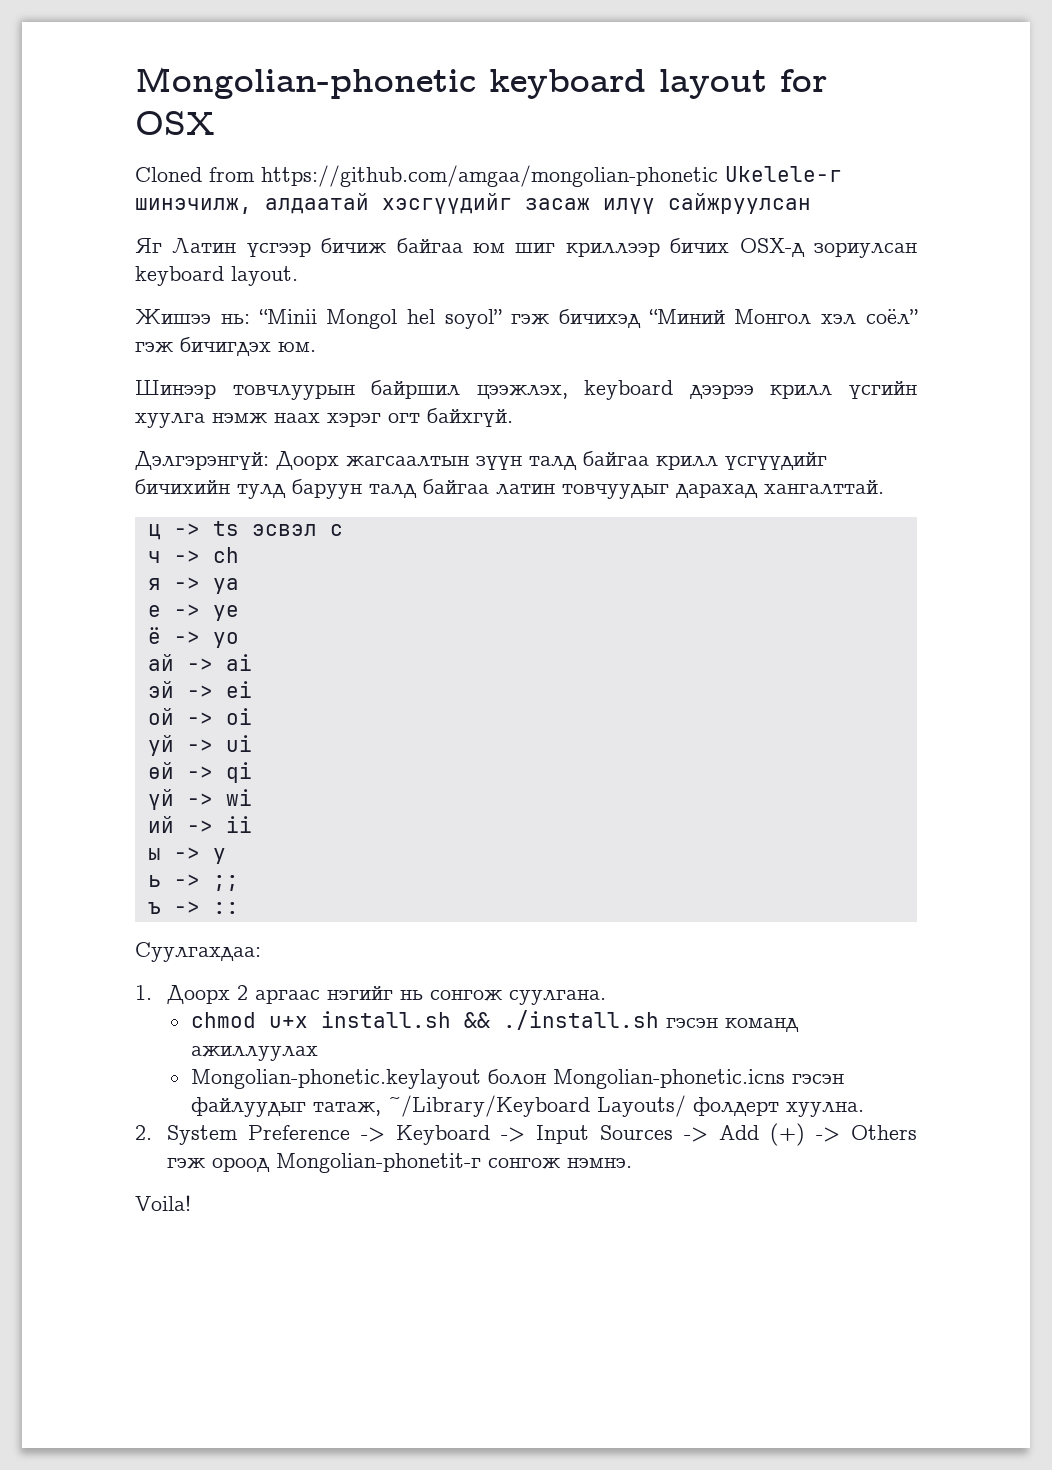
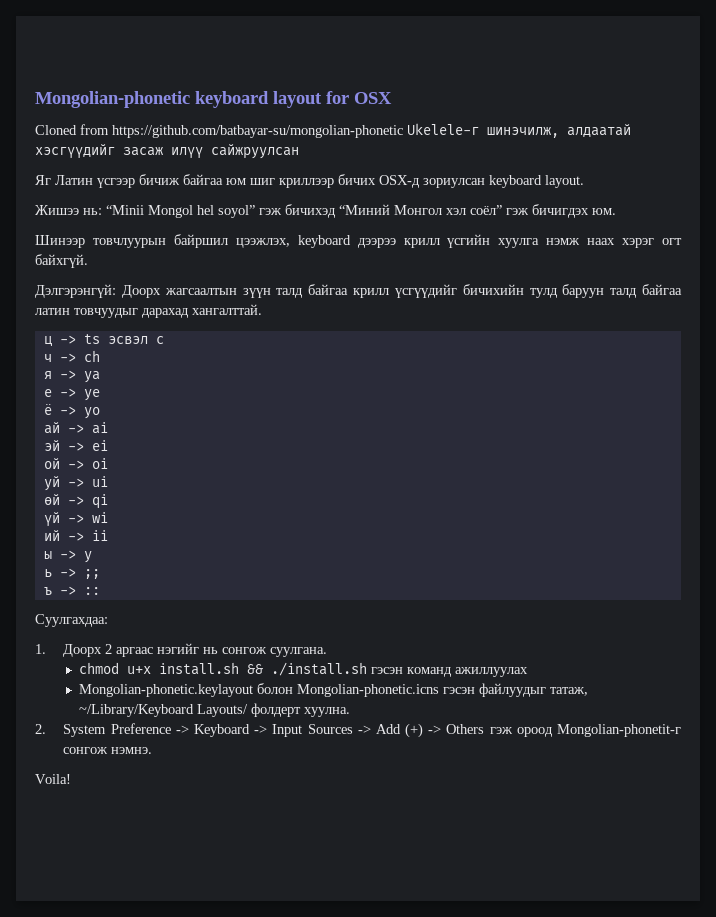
- Cloned from https://github.com/amgaa/mongolian-phonetic Ukelele-г шинэчилж, алдаатай хэсгүүдийг засаж илүү сайжруулсан
+ Cloned from https://github.com/batbayar-su/mongolian-phonetic Ukelele-г шинэчилж, алдаатай хэсгүүдийг засаж илүү сайжруулсан

